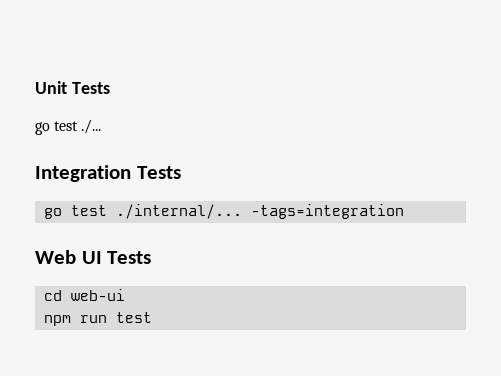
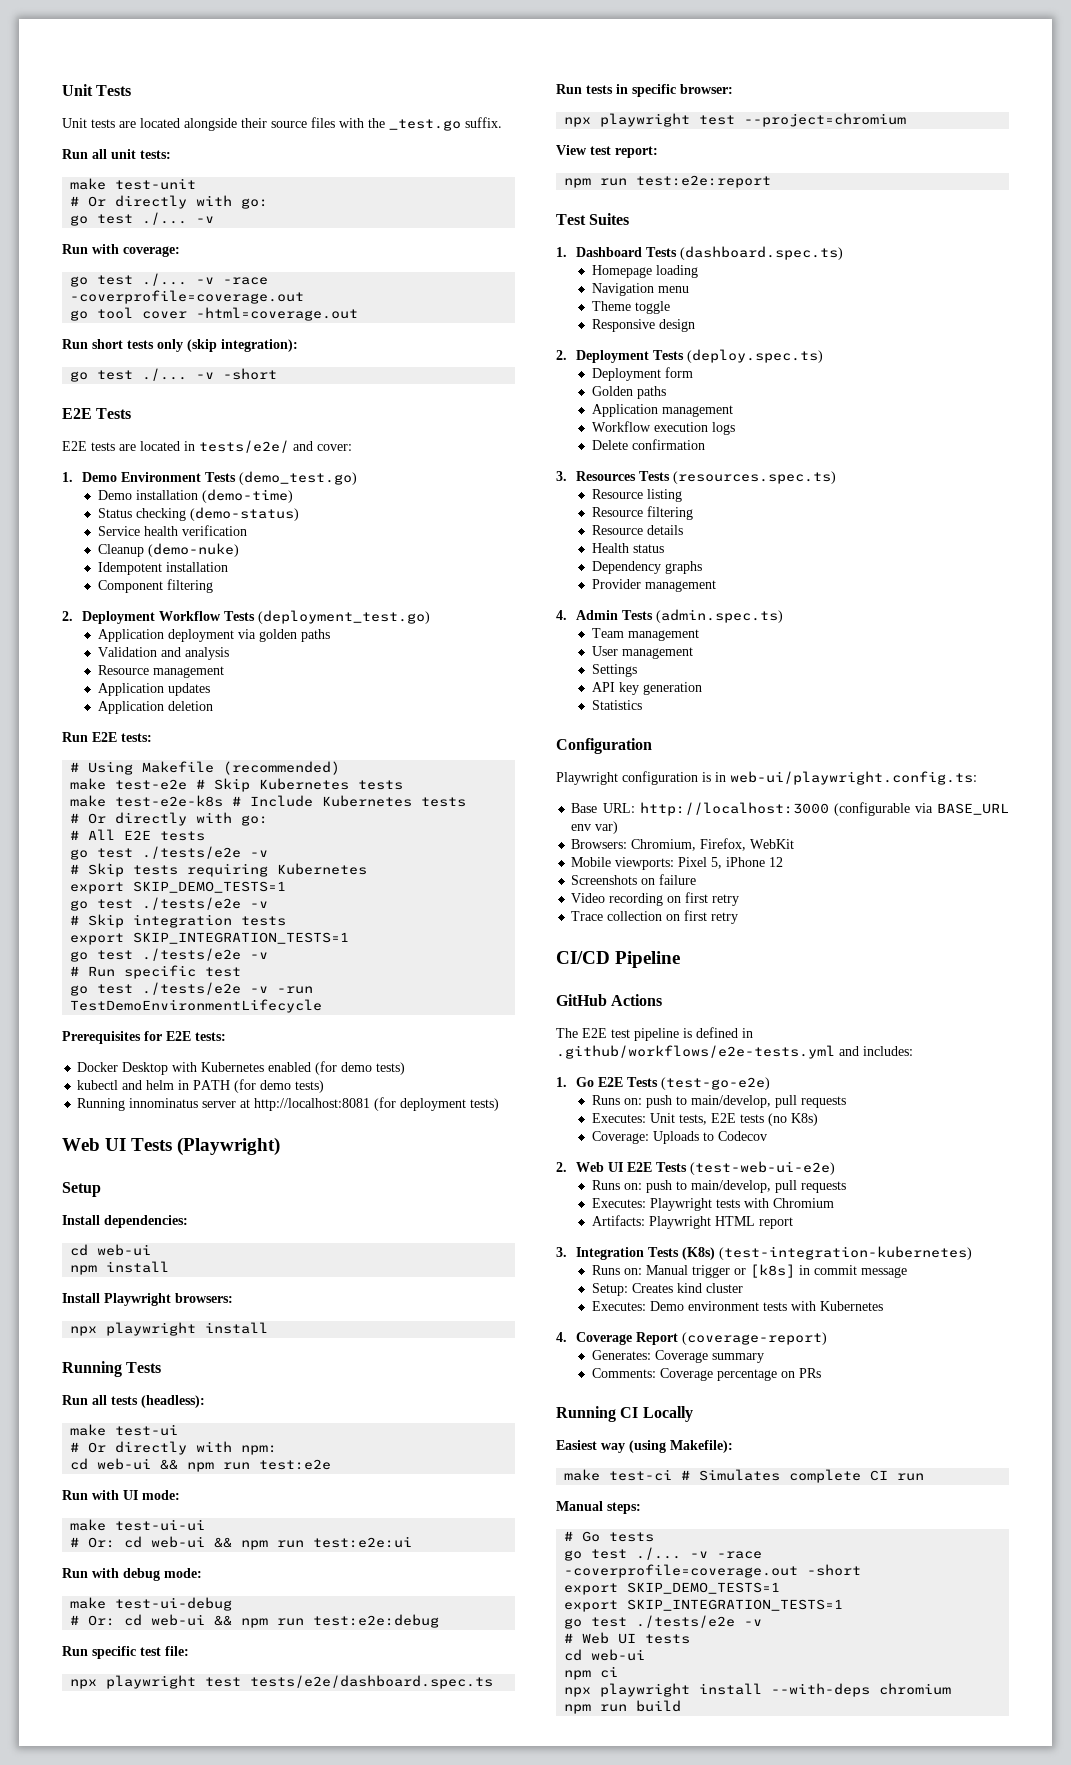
- go test ./...
- Integration Tests
- go test ./internal/... -tags=integration
+ Unit tests are located alongside their source files with the _test.go suffix.
+ Run all unit tests:
+ make test-unit
+ # Or directly with go:
+ go test ./... -v
+ Run with coverage:
+ go test ./... -v -race -coverprofile=coverage.out
+ go tool cover -html=coverage.out
+ Run short tests only (skip integration):
+ go test ./... -v -short
+ E2E Tests
+ E2E tests are located in tests/e2e/ and cover:
+ 1. Demo Environment Tests (demo_test.go)
+ Demo installation (demo-time)
+ Status checking (demo-status)
+ Service health verification
+ Cleanup (demo-nuke)
+ Idempotent installation
+ Component filtering
+ 2. Deployment Workflow Tests (deployment_test.go)
+ Application deployment via golden paths
+ Validation and analysis
+ Resource management
+ Application updates
+ Application deletion
+ Run E2E tests:
+ # Using Makefile (recommended)
+ make test-e2e # Skip Kubernetes tests
+ make test-e2e-k8s # Include Kubernetes tests
+ # Or directly with go:
+ # All E2E tests
+ go test ./tests/e2e -v
+ # Skip tests requiring Kubernetes
+ export SKIP_DEMO_TESTS=1
+ go test ./tests/e2e -v
+ # Skip integration tests
+ export SKIP_INTEGRATION_TESTS=1
+ go test ./tests/e2e -v
+ # Run specific test
+ go test ./tests/e2e -v -run TestDemoEnvironmentLifecycle
+ Prerequisites for E2E tests:
+ Docker Desktop with Kubernetes enabled (for demo tests)
+ kubectl and helm in PATH (for demo tests)
+ Running innominatus server at http://localhost:8081 (for deployment tests)
- Web UI Tests
+ Web UI Tests (Playwright)
+ Setup
+ Install dependencies:
  cd web-ui
- npm run test
+ npm install
+ Install Playwright browsers:
+ npx playwright install
+ Running Tests
+ Run all tests (headless):
+ make test-ui
+ # Or directly with npm:
+ cd web-ui && npm run test:e2e
+ Run with UI mode:
+ make test-ui-ui
+ # Or: cd web-ui && npm run test:e2e:ui
+ Run with debug mode:
+ make test-ui-debug
+ # Or: cd web-ui && npm run test:e2e:debug
+ Run specific test file:
+ npx playwright test tests/e2e/dashboard.spec.ts
+ Run tests in specific browser:
+ npx playwright test --project=chromium
+ View test report:
+ npm run test:e2e:report
+ Test Suites
+ 1. Dashboard Tests (dashboard.spec.ts)
+ Homepage loading
+ Navigation menu
+ Theme toggle
+ Responsive design
+ 2. Deployment Tests (deploy.spec.ts)
+ Deployment form
+ Golden paths
+ Application management
+ Workflow execution logs
+ Delete confirmation
+ 3. Resources Tests (resources.spec.ts)
+ Resource listing
+ Resource filtering
+ Resource details
+ Health status
+ Dependency graphs
+ Provider management
+ 4. Admin Tests (admin.spec.ts)
+ Team management
+ User management
+ Settings
+ API key generation
+ Statistics
+ Configuration
+ Playwright configuration is in web-ui/playwright.config.ts:
+ Base URL: http://localhost:3000 (configurable via BASE_URL env var)
+ Browsers: Chromium, Firefox, WebKit
+ Mobile viewports: Pixel 5, iPhone 12
+ Screenshots on failure
+ Video recording on first retry
+ Trace collection on first retry
+ CI/CD Pipeline
+ GitHub Actions
+ The E2E test pipeline is defined in .github/workflows/e2e-tests.yml and includes:
+ 1. Go E2E Tests (test-go-e2e)
+ Runs on: push to main/develop, pull requests
+ Executes: Unit tests, E2E tests (no K8s)
+ Coverage: Uploads to Codecov
+ 2. Web UI E2E Tests (test-web-ui-e2e)
+ Runs on: push to main/develop, pull requests
+ Executes: Playwright tests with Chromium
+ Artifacts: Playwright HTML report
+ 3. Integration Tests (K8s) (test-integration-kubernetes)
+ Runs on: Manual trigger or [k8s] in commit message
+ Setup: Creates kind cluster
+ Executes: Demo environment tests with Kubernetes
+ 4. Coverage Report (coverage-report)
+ Generates: Coverage summary
+ Comments: Coverage percentage on PRs
+ Running CI Locally
+ Easiest way (using Makefile):
+ make test-ci # Simulates complete CI run
+ Manual steps:
+ # Go tests
+ go test ./... -v -race -coverprofile=coverage.out -short
+ export SKIP_DEMO_TESTS=1
+ export SKIP_INTEGRATION_TESTS=1
+ go test ./tests/e2e -v
+ # Web UI tests
+ cd web-ui
+ npm ci
+ npx playwright install --with-deps chromium
+ npm run build

